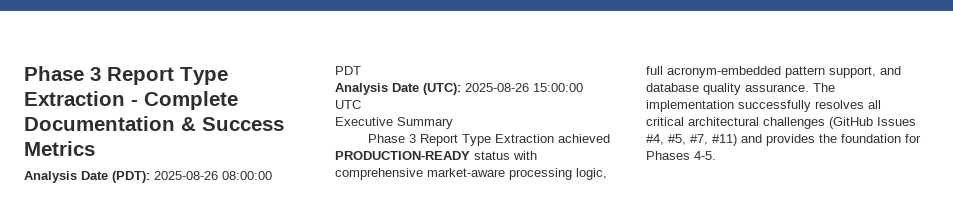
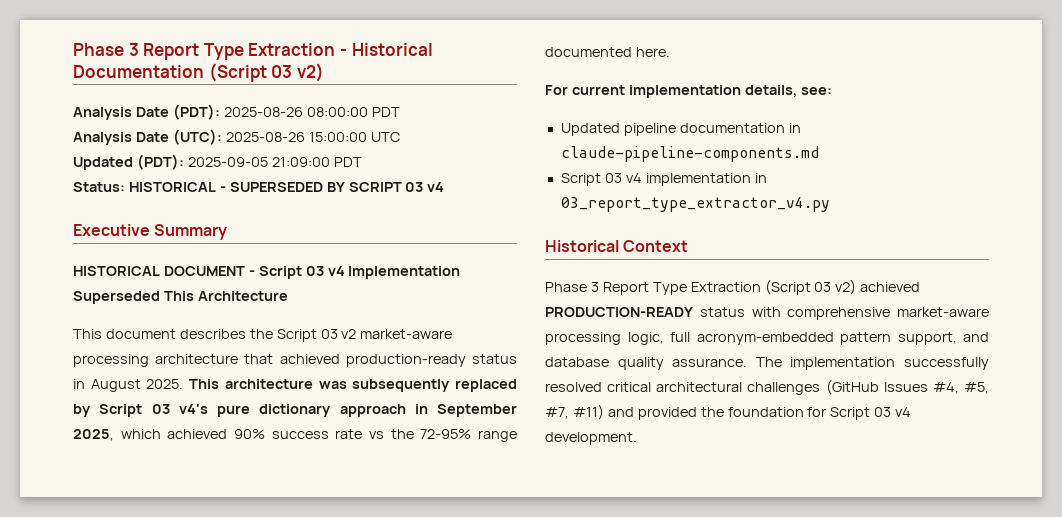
- Phase 3 Report Type Extraction - Complete Documentation & Success Metrics
+ Phase 3 Report Type Extraction - Historical Documentation (Script 03 v2)
+ Updated (PDT): 2025-09-05 21:09:00 PDT
+ Status: HISTORICAL - SUPERSEDED BY SCRIPT 03 v4
  Executive Summary
- Phase 3 Report Type Extraction achieved PRODUCTION-READY status with comprehensive market-aware processing logic, full acronym-embedded pattern support, and database quality assurance.
+ HISTORICAL DOCUMENT - Script 03 v4 Implementation Superseded This Architecture
+ This document describes the Script 03 v2 market-aware processing architecture that achieved production-ready status in August 2025. This architecture was subsequently replaced by Script 03 v4's pure dictionary approach in September 2025, which achieved 90% success rate vs the 72-95% range documented here.
+ For current implementation details, see:
+ Updated pipeline documentation in claude-pipeline-components.md
+ Script 03 v4 implementation in 03_report_type_extractor_v4.py
+ Historical Context
+ Phase 3 Report Type Extraction (Script 03 v2) achieved PRODUCTION-READY status with comprehensive market-aware processing logic, full acronym-embedded pattern support, and database quality assurance.
- The implementation successfully resolves all critical architectural challenges (GitHub Issues #4, #5, #7, #11) and provides the foundation for Phases 4-5.
+ The implementation successfully resolved critical architectural challenges (GitHub Issues #4, #5, #7, #11) and provided the foundation for Script 03 v4 development.

